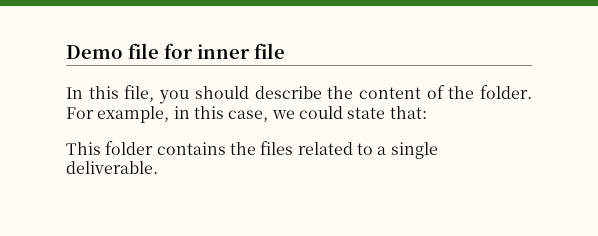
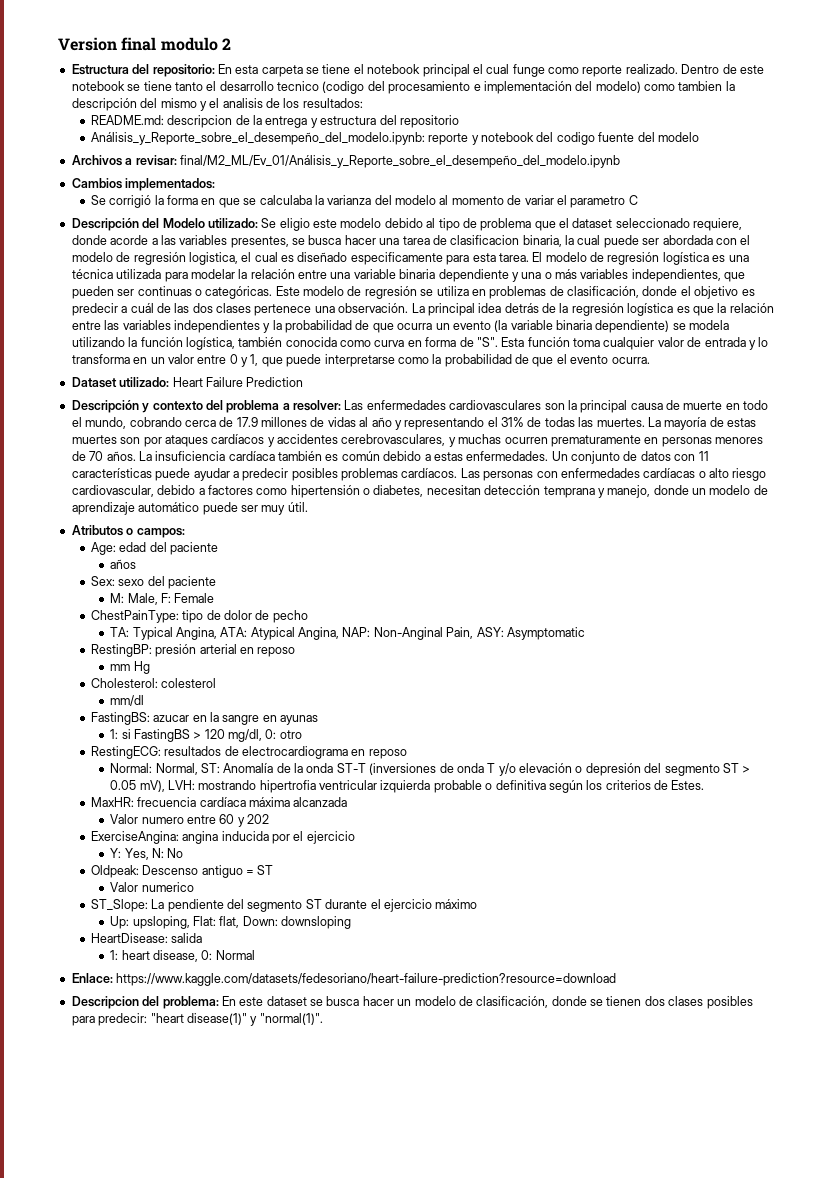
- Demo file for inner file
- In this file, you should describe the content of the folder. For example, in this case, we could state that:
- This folder contains the files related to a single deliverable.
+ Version final modulo 2
+ Estructura del repositorio: En esta carpeta se tiene el notebook principal el cual funge como reporte realizado. Dentro de este notebook se tiene tanto el desarrollo tecnico (codigo del procesamiento e implementación del modelo) como tambien la descripción del mismo y el analisis de los resultados:
+ README.md: descripcion de la entrega y estructura del repositorio
+ Análisis_y_Reporte_sobre_el_desempeño_del_modelo.ipynb: reporte y notebook del codigo fuente del modelo
+ Archivos a revisar: final/M2_ML/Ev_01/Análisis_y_Reporte_sobre_el_desempeño_del_modelo.ipynb
+ Cambios implementados:
+ Se corrigió la forma en que se calculaba la varianza del modelo al momento de variar el parametro C
+ Descripción del Modelo utilizado: Se eligio este modelo debido al tipo de problema que el dataset seleccionado requiere, donde acorde a las variables presentes, se busca hacer una tarea de clasificacion binaria, la cual puede ser abordada con el modelo de regresión logistica, el cual es diseñado especificamente para esta tarea. El modelo de regresión logística es una técnica utilizada para modelar la relación entre una variable binaria dependiente y una o más variables independientes, que pueden ser continuas o categóricas. Este modelo de regresión se utiliza en problemas de clasificación, donde el objetivo es predecir a cuál de las dos clases pertenece una observación. La principal idea detrás de la regresión logística es que la relación entre las variables independientes y la probabilidad de que ocurra un evento (la variable binaria dependiente) se modela utilizando la función logística, también conocida como curva en forma de "S". Esta función toma cualquier valor de entrada y lo transforma en un valor entre 0 y 1, que puede interpretarse como la probabilidad de que el evento ocurra.
+ Dataset utilizado: Heart Failure Prediction
+ Descripción y contexto del problema a resolver: Las enfermedades cardiovasculares son la principal causa de muerte en todo el mundo, cobrando cerca de 17.9 millones de vidas al año y representando el 31% de todas las muertes. La mayoría de estas muertes son por ataques cardíacos y accidentes cerebrovasculares, y muchas ocurren prematuramente en personas menores de 70 años. La insuficiencia cardíaca también es común debido a estas enfermedades. Un conjunto de datos con 11 características puede ayudar a predecir posibles problemas cardíacos. Las personas con enfermedades cardíacas o alto riesgo cardiovascular, debido a factores como hipertensión o diabetes, necesitan detección temprana y manejo, donde un modelo de aprendizaje automático puede ser muy útil.
+ Atributos o campos:
+ Age: edad del paciente
+ años
+ Sex: sexo del paciente
+ M: Male, F: Female
+ ChestPainType: tipo de dolor de pecho
+ TA: Typical Angina, ATA: Atypical Angina, NAP: Non-Anginal Pain, ASY: Asymptomatic
+ RestingBP: presión arterial en reposo
+ mm Hg
+ Cholesterol: colesterol
+ mm/dl
+ FastingBS: azucar en la sangre en ayunas
+ 1: si FastingBS > 120 mg/dl, 0: otro
+ RestingECG: resultados de electrocardiograma en reposo
+ Normal: Normal, ST: Anomalía de la onda ST-T (inversiones de onda T y/o elevación o depresión del segmento ST > 0.05 mV), LVH: mostrando hipertrofia ventricular izquierda probable o definitiva según los criterios de Estes.
+ MaxHR: frecuencia cardíaca máxima alcanzada
+ Valor numero entre 60 y 202
+ ExerciseAngina: angina inducida por el ejercicio
+ Y: Yes, N: No
+ Oldpeak: Descenso antiguo = ST
+ Valor numerico
+ ST_Slope: La pendiente del segmento ST durante el ejercicio máximo
+ Up: upsloping, Flat: flat, Down: downsloping
+ HeartDisease: salida
+ 1: heart disease, 0: Normal
+ Enlace: https://www.kaggle.com/datasets/fedesoriano/heart-failure-prediction?resource=download
+ Descripcion del problema: En este dataset se busca hacer un modelo de clasificación, donde se tienen dos clases posibles para predecir: "heart disease(1)" y "normal(1)".

